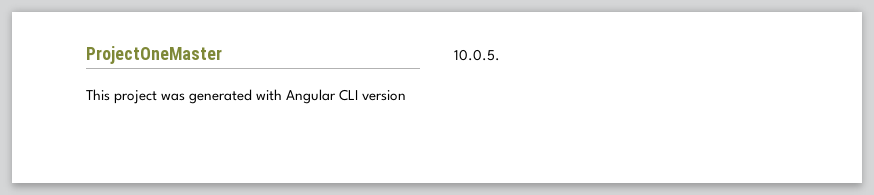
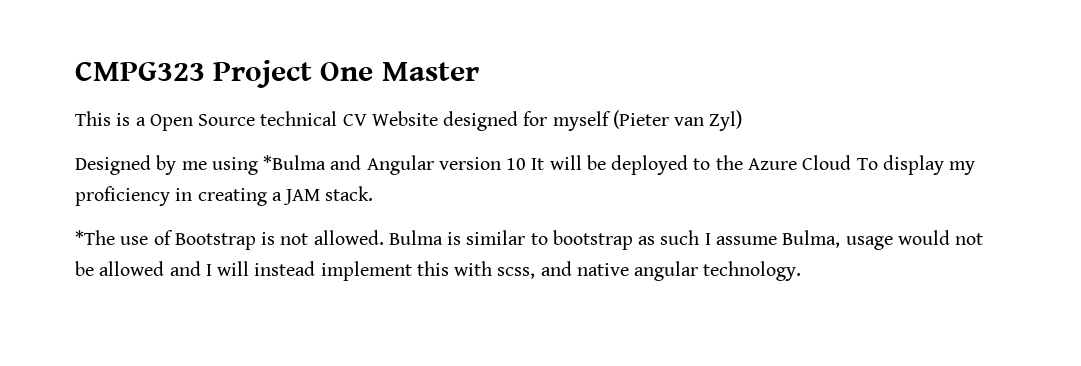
- ProjectOneMaster
- This project was generated with Angular CLI version 10.0.5.
+ CMPG323 Project One Master
+ This is a Open Source technical CV Website designed for myself (Pieter van Zyl)
+ Designed by me using *Bulma and Angular version 10 It will be deployed to the Azure Cloud To display my proficiency in creating a JAM stack.
+ *The use of Bootstrap is not allowed. Bulma is similar to bootstrap as such I assume Bulma, usage would not be allowed and I will instead implement this with scss, and native angular technology.

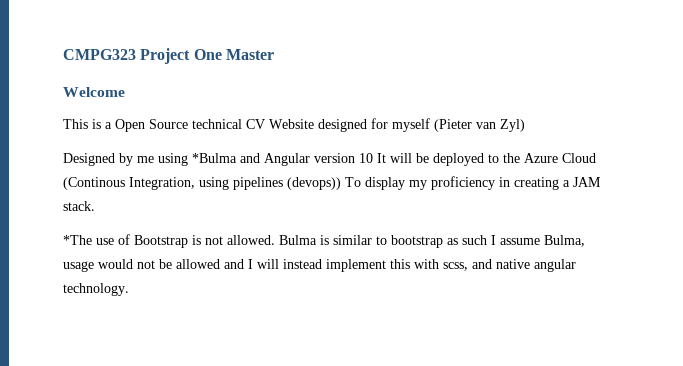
+ Welcome
- Designed by me using *Bulma and Angular version 10 It will be deployed to the Azure Cloud To display my proficiency in creating a JAM stack.
+ Designed by me using *Bulma and Angular version 10 It will be deployed to the Azure Cloud (Continous Integration, using pipelines (devops)) To display my proficiency in creating a JAM stack.

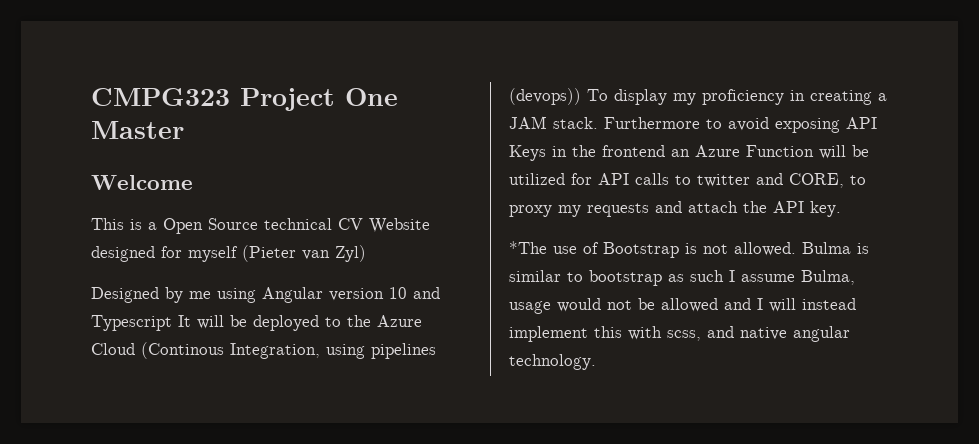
- Designed by me using *Bulma and Angular version 10 It will be deployed to the Azure Cloud (Continous Integration, using pipelines (devops)) To display my proficiency in creating a JAM stack.
+ Designed by me using Angular version 10 and Typescript It will be deployed to the Azure Cloud (Continous Integration, using pipelines (devops)) To display my proficiency in creating a JAM stack. Furthermore to avoid exposing API Keys in the frontend an Azure Function will be utilized for API calls to twitter and CORE, to proxy my requests and attach the API key.

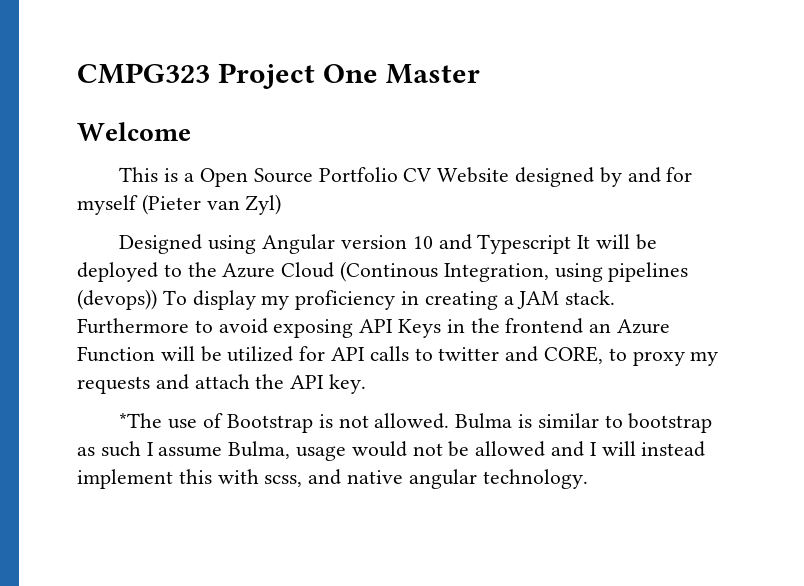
- This is a Open Source technical CV Website designed for myself (Pieter van Zyl)
+ This is a Open Source Portfolio CV Website designed by and for myself (Pieter van Zyl)
- Designed by me using Angular version 10 and Typescript It will be deployed to the Azure Cloud (Continous Integration, using pipelines (devops)) To display my proficiency in creating a JAM stack.
+ Designed using Angular version 10 and Typescript It will be deployed to the Azure Cloud (Continous Integration, using pipelines (devops)) To display my proficiency in creating a JAM stack.

